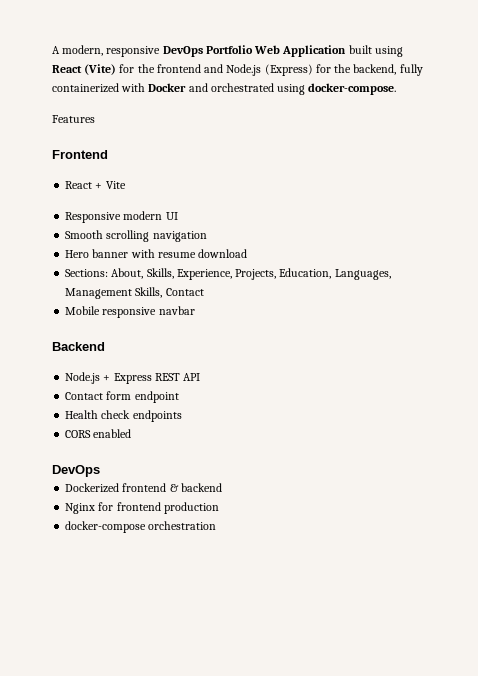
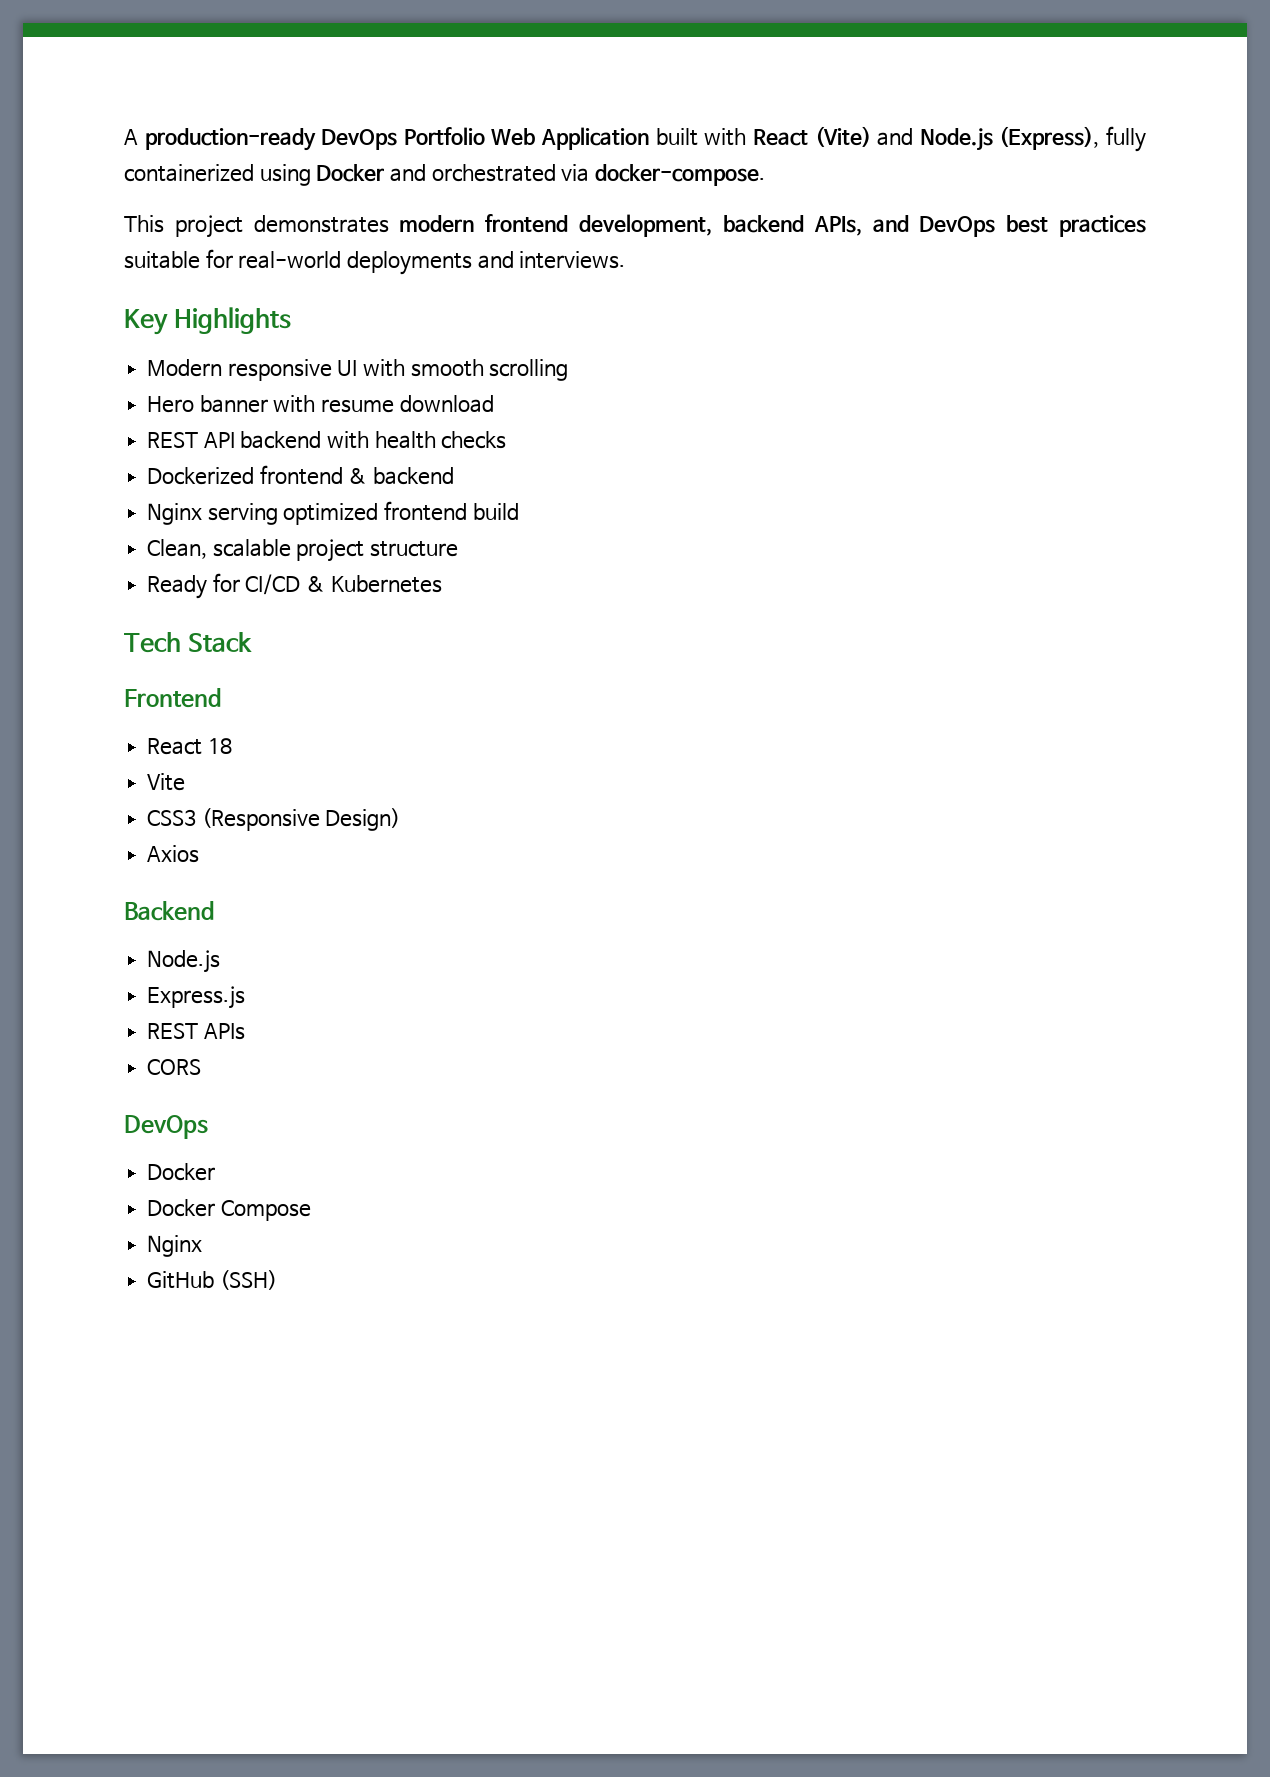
- A modern, responsive DevOps Portfolio Web Application built using React (Vite) for the frontend and Node.js (Express) for the backend, fully containerized with Docker and orchestrated using docker-compose.
+ A production-ready DevOps Portfolio Web Application built with React (Vite) and Node.js (Express), fully containerized using Docker and orchestrated via docker-compose.
- Features
- Frontend
- React + Vite
- Responsive modern UI
- Smooth scrolling navigation
+ This project demonstrates modern frontend development, backend APIs, and DevOps best practices suitable for real-world deployments and interviews.
+ Key Highlights
+ Modern responsive UI with smooth scrolling
- Sections: About, Skills, Experience, Projects, Education, Languages, Management Skills, Contact
- Mobile responsive navbar
- Backend
- Node.js + Express REST API
- Contact form endpoint
- Health check endpoints
- CORS enabled
- DevOps
+ REST API backend with health checks
- Nginx for frontend production
- docker-compose orchestration
+ Nginx serving optimized frontend build
+ Clean, scalable project structure
+ Ready for CI/CD & Kubernetes
+ Tech Stack
+ Frontend
+ React 18
+ Vite
+ CSS3 (Responsive Design)
+ Axios
+ Backend
+ Node.js
+ Express.js
+ REST APIs
+ CORS
+ DevOps
+ Docker
+ Docker Compose
+ Nginx
+ GitHub (SSH)

